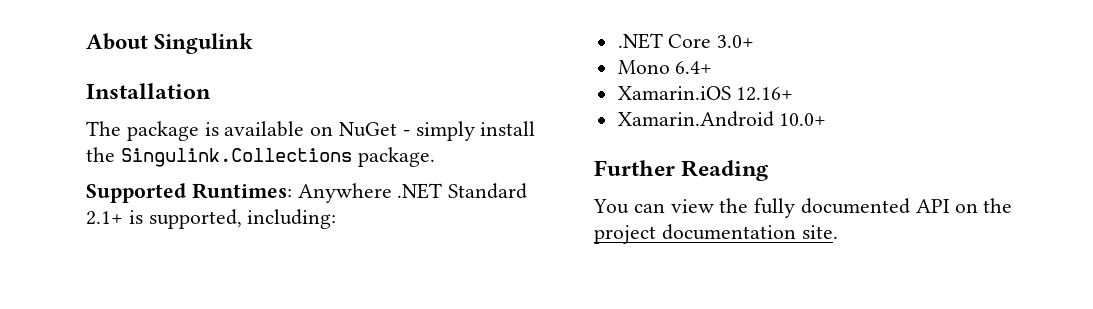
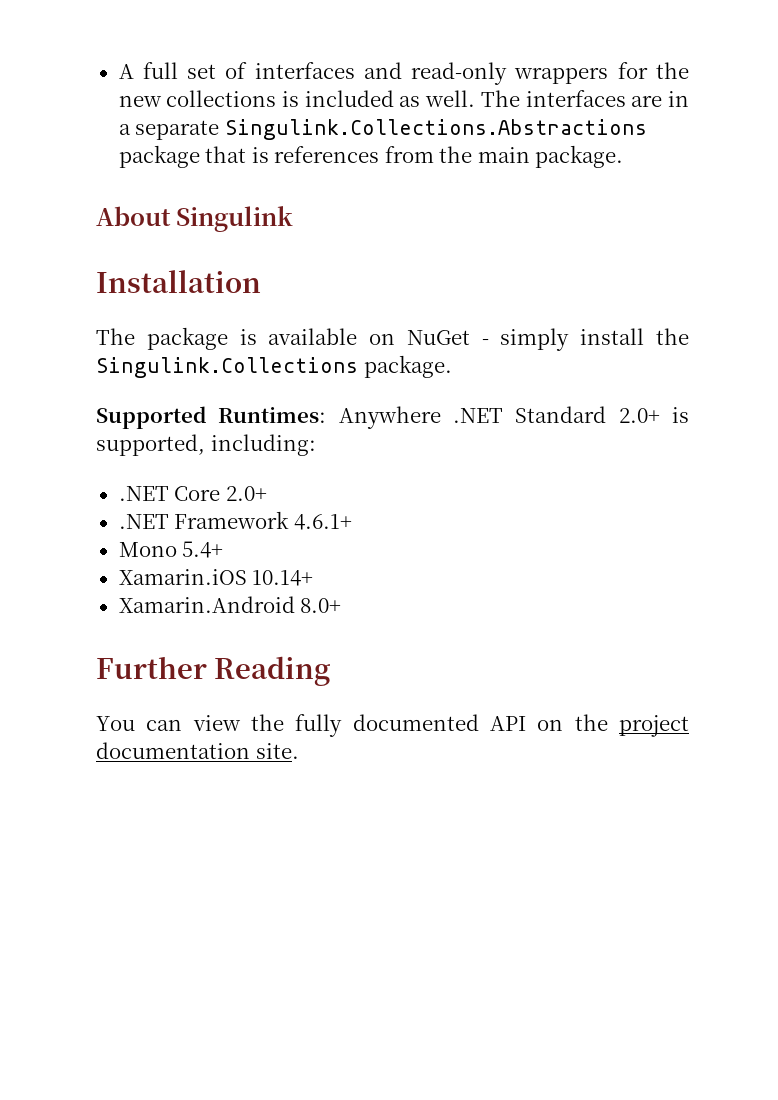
+ A full set of interfaces and read-only wrappers for the new collections is included as well. The interfaces are in a separate Singulink.Collections.Abstractions package that is references from the main package.
- Supported Runtimes: Anywhere .NET Standard 2.1+ is supported, including:
+ Supported Runtimes: Anywhere .NET Standard 2.0+ is supported, including:
- .NET Core 3.0+
+ .NET Core 2.0+
+ .NET Framework 4.6.1+
- Mono 6.4+
+ Mono 5.4+
- Xamarin.iOS 12.16+
+ Xamarin.iOS 10.14+
- Xamarin.Android 10.0+
+ Xamarin.Android 8.0+

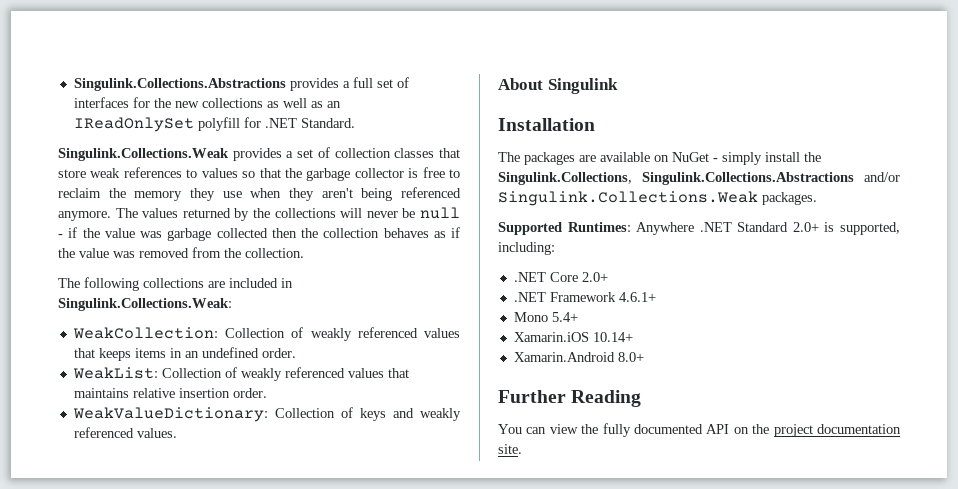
- A full set of interfaces and read-only wrappers for the new collections is included as well. The interfaces are in a separate Singulink.Collections.Abstractions package that is references from the main package.
+ Singulink.Collections.Abstractions provides a full set of interfaces for the new collections as well as an IReadOnlySet polyfill for .NET Standard.
+ Singulink.Collections.Weak provides a set of collection classes that store weak references to values so that the garbage collector is free to reclaim the memory they use when they aren't being referenced anymore. The values returned by the collections will never be null - if the value was garbage collected then the collection behaves as if the value was removed from the collection.
+ The following collections are included in Singulink.Collections.Weak:
+ WeakCollection: Collection of weakly referenced values that keeps items in an undefined order.
+ WeakList: Collection of weakly referenced values that maintains relative insertion order.
+ WeakValueDictionary: Collection of keys and weakly referenced values.
- The package is available on NuGet - simply install the Singulink.Collections package.
+ The packages are available on NuGet - simply install the Singulink.Collections, Singulink.Collections.Abstractions and/or Singulink.Collections.Weak packages.

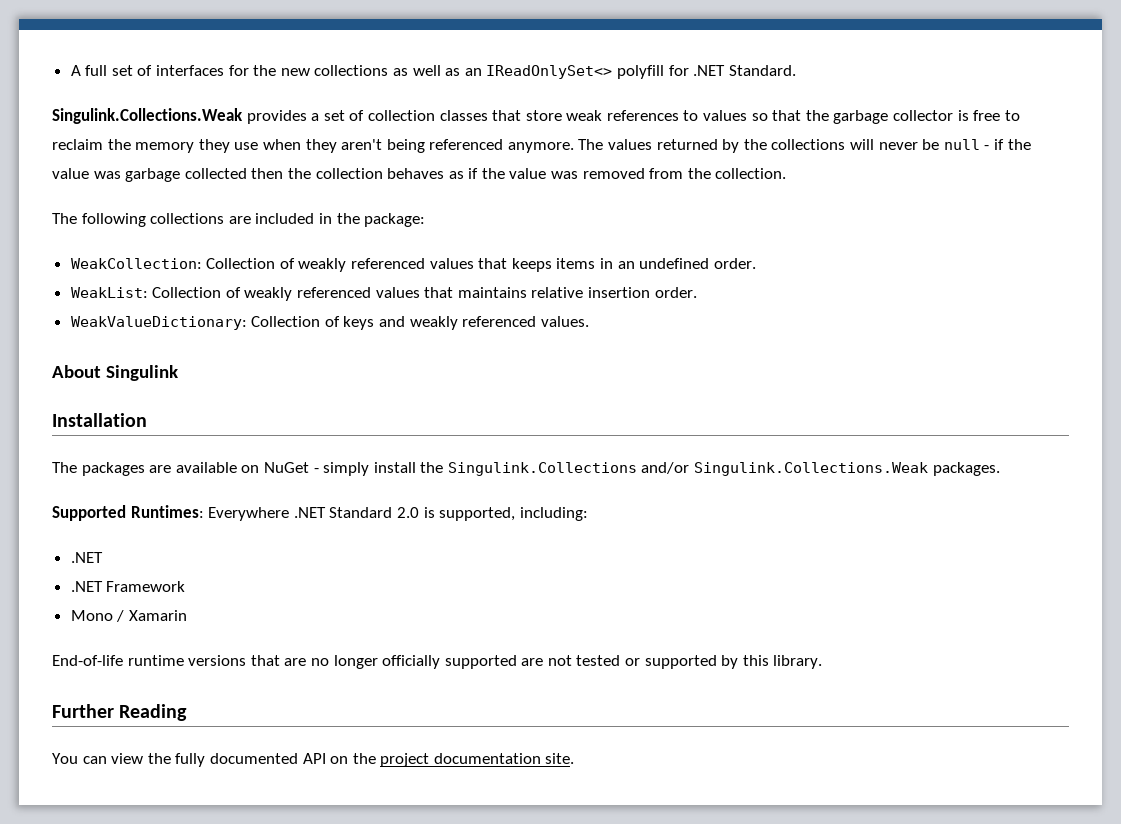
- Singulink.Collections.Abstractions provides a full set of interfaces for the new collections as well as an IReadOnlySet polyfill for .NET Standard.
+ A full set of interfaces for the new collections as well as an IReadOnlySet<> polyfill for .NET Standard.
- The following collections are included in Singulink.Collections.Weak:
+ The following collections are included in the package:
- The packages are available on NuGet - simply install the Singulink.Collections, Singulink.Collections.Abstractions and/or Singulink.Collections.Weak packages.
+ The packages are available on NuGet - simply install the Singulink.Collections and/or Singulink.Collections.Weak packages.
- Supported Runtimes: Anywhere .NET Standard 2.0+ is supported, including:
- .NET Core 2.0+
+ Supported Runtimes: Everywhere .NET Standard 2.0 is supported, including:
+ .NET
- .NET Framework 4.6.1+
+ .NET Framework
- Mono 5.4+
- Xamarin.iOS 10.14+
- Xamarin.Android 8.0+
+ Mono / Xamarin
+ End-of-life runtime versions that are no longer officially supported are not tested or supported by this library.

